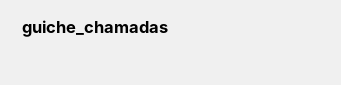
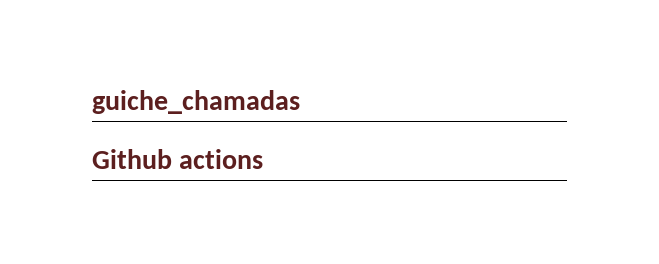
+ Github actions

